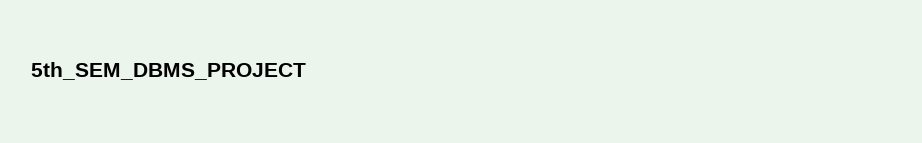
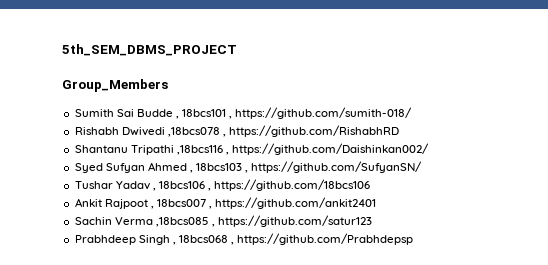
+ Group_Members
+ Sumith Sai Budde , 18bcs101 , https://github.com/sumith-018/
+ Rishabh Dwivedi ,18bcs078 , https://github.com/RishabhRD
+ Shantanu Tripathi ,18bcs116 , https://github.com/Daishinkan002/
+ Syed Sufyan Ahmed , 18bcs103 , https://github.com/SufyanSN/
+ Tushar Yadav , 18bcs106 , https://github.com/18bcs106
+ Ankit Rajpoot , 18bcs007 , https://github.com/ankit2401
+ Sachin Verma ,18bcs085 , https://github.com/satur123
+ Prabhdeep Singh , 18bcs068 , https://github.com/Prabhdepsp

